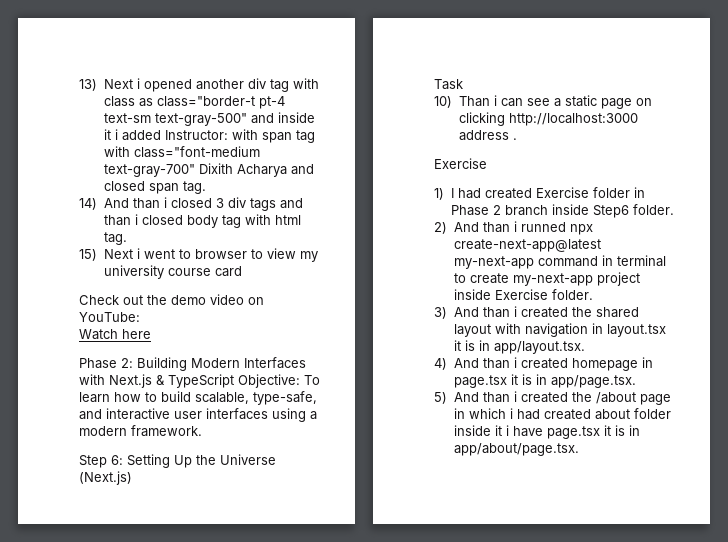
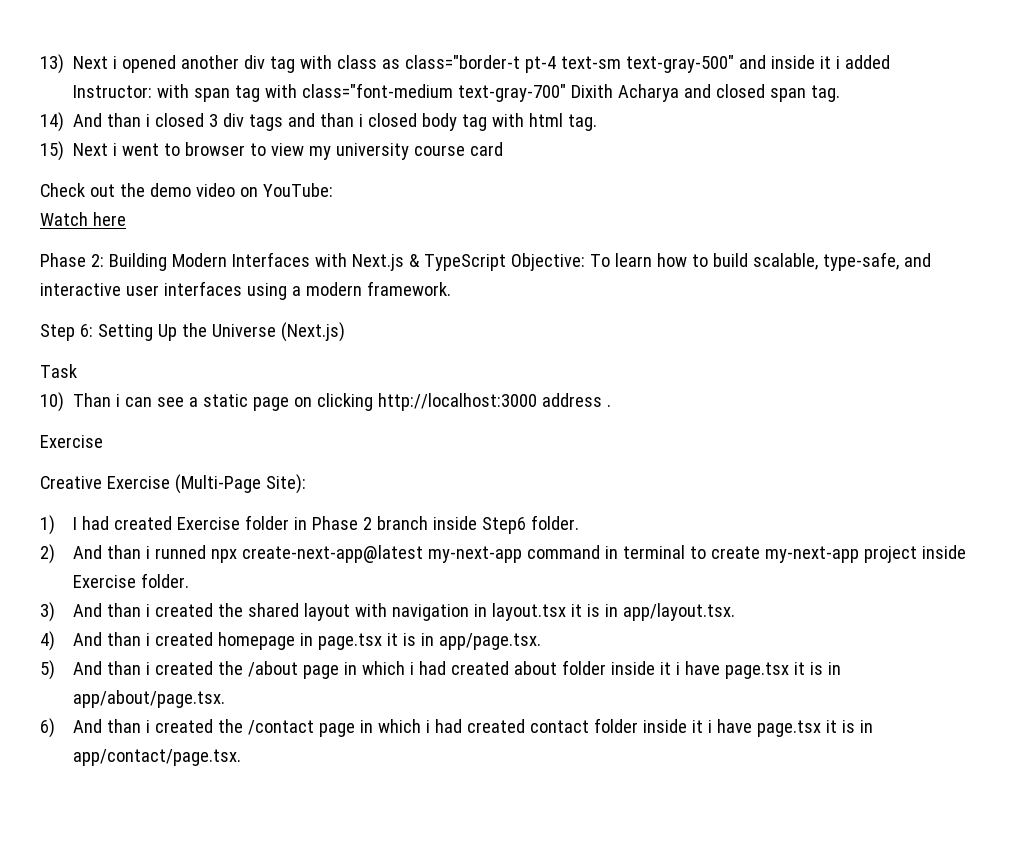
+ Creative Exercise (Multi-Page Site):
+ 6) And than i created the /contact page in which i had created contact folder inside it i have page.tsx it is in app/contact/page.tsx.

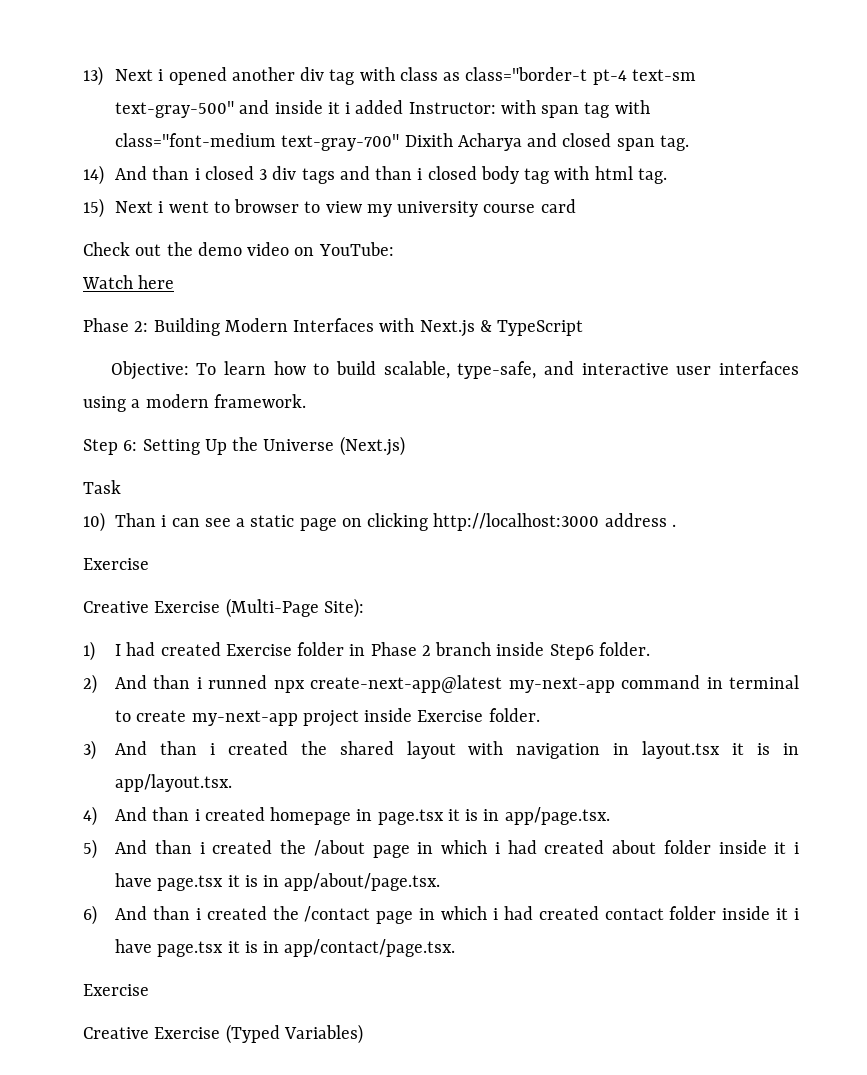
- Phase 2: Building Modern Interfaces with Next.js & TypeScript Objective: To learn how to build scalable, type-safe, and interactive user interfaces using a modern framework.
+ Phase 2: Building Modern Interfaces with Next.js & TypeScript
+ Objective: To learn how to build scalable, type-safe, and interactive user interfaces using a modern framework.
  6) And than i created the /contact page in which i had created contact folder inside it i have page.tsx it is in app/contact/page.tsx.
+ Exercise
+ Creative Exercise (Typed Variables)

